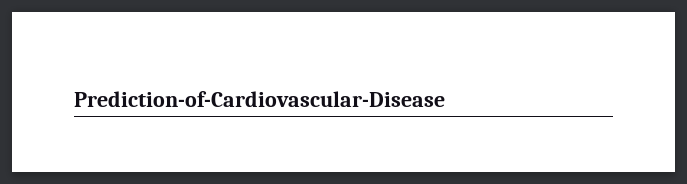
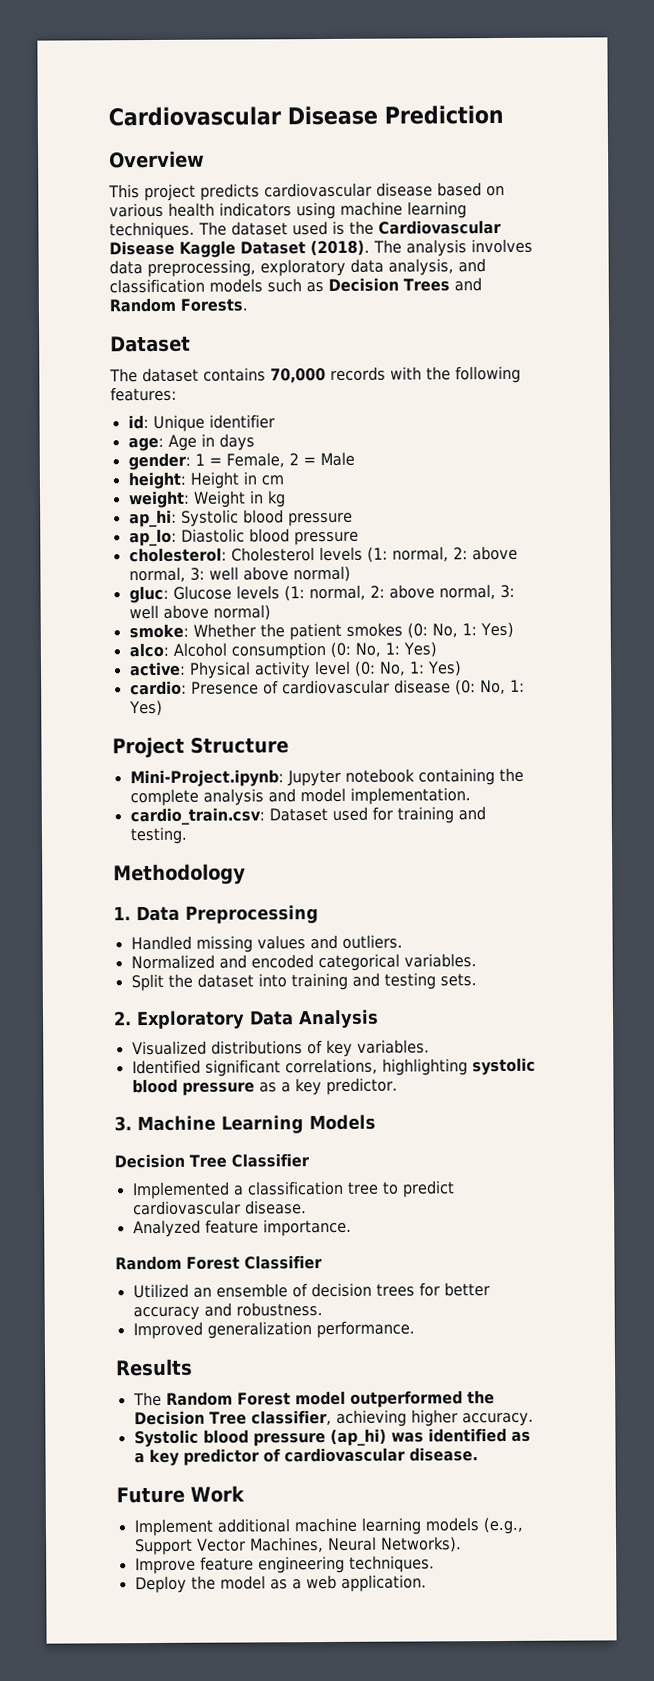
- Prediction-of-Cardiovascular-Disease
+ Cardiovascular Disease Prediction
+ Overview
+ This project predicts cardiovascular disease based on various health indicators using machine learning techniques. The dataset used is the Cardiovascular Disease Kaggle Dataset (2018). The analysis involves data preprocessing, exploratory data analysis, and classification models such as Decision Trees and Random Forests.
+ Dataset
+ The dataset contains 70,000 records with the following features:
+ id: Unique identifier
+ age: Age in days
+ gender: 1 = Female, 2 = Male
+ height: Height in cm
+ weight: Weight in kg
+ ap_hi: Systolic blood pressure
+ ap_lo: Diastolic blood pressure
+ cholesterol: Cholesterol levels (1: normal, 2: above normal, 3: well above normal)
+ gluc: Glucose levels (1: normal, 2: above normal, 3: well above normal)
+ smoke: Whether the patient smokes (0: No, 1: Yes)
+ alco: Alcohol consumption (0: No, 1: Yes)
+ active: Physical activity level (0: No, 1: Yes)
+ cardio: Presence of cardiovascular disease (0: No, 1: Yes)
+ Project Structure
+ Mini-Project.ipynb: Jupyter notebook containing the complete analysis and model implementation.
+ cardio_train.csv: Dataset used for training and testing.
+ Methodology
+ 1. Data Preprocessing
+ Handled missing values and outliers.
+ Normalized and encoded categorical variables.
+ Split the dataset into training and testing sets.
+ 2. Exploratory Data Analysis
+ Visualized distributions of key variables.
+ Identified significant correlations, highlighting systolic blood pressure as a key predictor.
+ 3. Machine Learning Models
+ Decision Tree Classifier
+ Implemented a classification tree to predict cardiovascular disease.
+ Analyzed feature importance.
+ Random Forest Classifier
+ Utilized an ensemble of decision trees for better accuracy and robustness.
+ Improved generalization performance.
+ Results
+ The Random Forest model outperformed the Decision Tree classifier, achieving higher accuracy.
+ Systolic blood pressure (ap_hi) was identified as a key predictor of cardiovascular disease.
+ Future Work
+ Implement additional machine learning models (e.g., Support Vector Machines, Neural Networks).
+ Improve feature engineering techniques.
+ Deploy the model as a web application.

